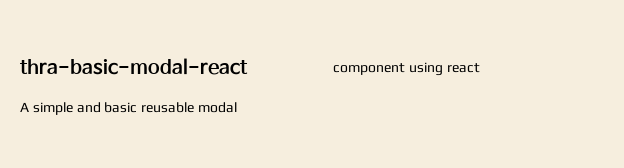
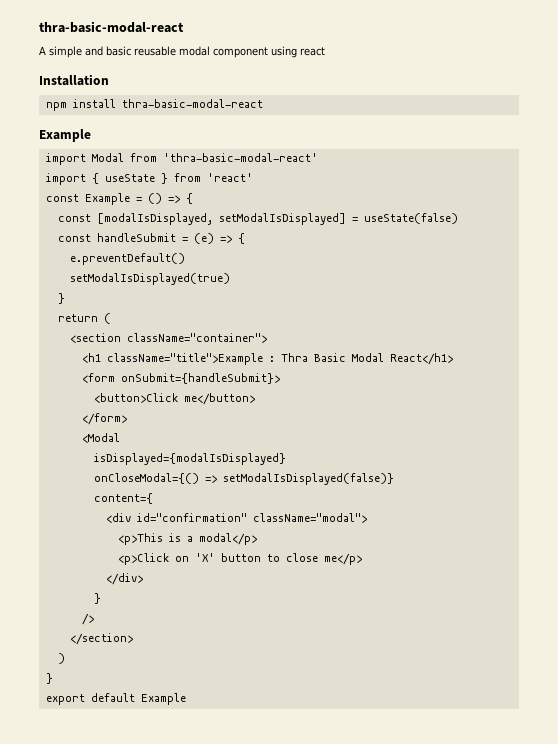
+ Installation
+ npm install thra-basic-modal-react
+ Example
+ import Modal from 'thra-basic-modal-react'
+ import { useState } from 'react'
+ const Example = () => {
+ const [modalIsDisplayed, setModalIsDisplayed] = useState(false)
+ const handleSubmit = (e) => {
+ e.preventDefault()
+ setModalIsDisplayed(true)
+ }
+ return (
+ <section className="container">
+ <h1 className="title">Example : Thra Basic Modal React</h1>
+ <form onSubmit={handleSubmit}>
+ <button>Click me</button>
+ </form>
+ <Modal
+ isDisplayed={modalIsDisplayed}
+ onCloseModal={() => setModalIsDisplayed(false)}
+ content={
+ <div id="confirmation" className="modal">
+ <p>This is a modal</p>
+ <p>Click on 'X' button to close me</p>
+ </div>
+ }
+ />
+ </section>
+ )
+ }
+ export default Example

